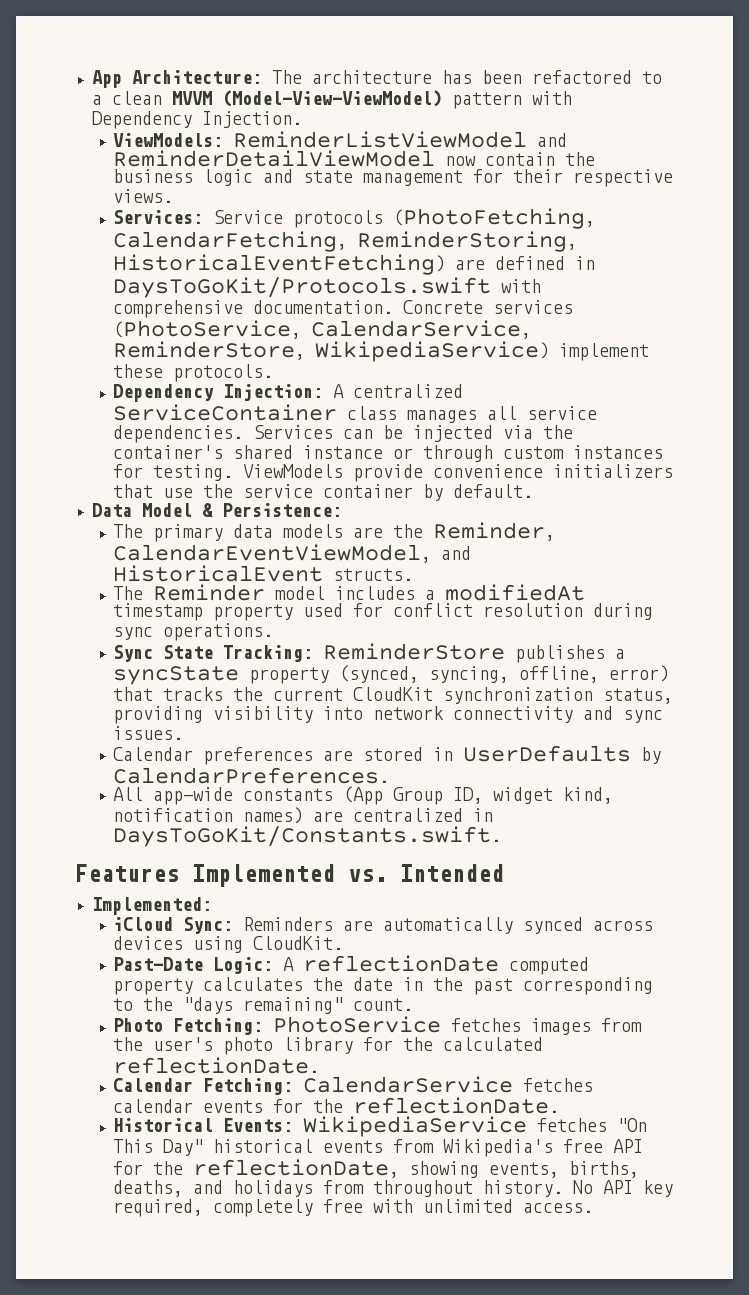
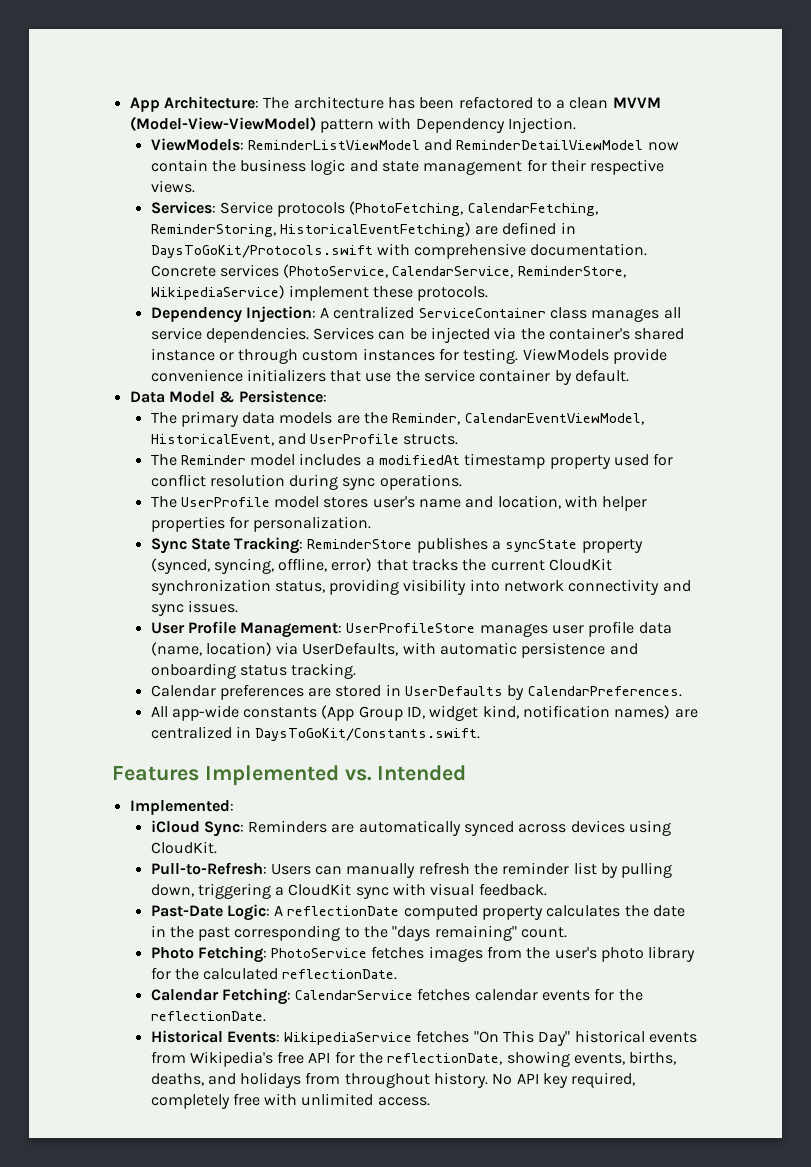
- The primary data models are the Reminder, CalendarEventViewModel, and HistoricalEvent structs.
+ The primary data models are the Reminder, CalendarEventViewModel, HistoricalEvent, and UserProfile structs.
+ The UserProfile model stores user's name and location, with helper properties for personalization.
+ User Profile Management: UserProfileStore manages user profile data (name, location) via UserDefaults, with automatic persistence and onboarding status tracking.
+ Pull-to-Refresh: Users can manually refresh the reminder list by pulling down, triggering a CloudKit sync with visual feedback.

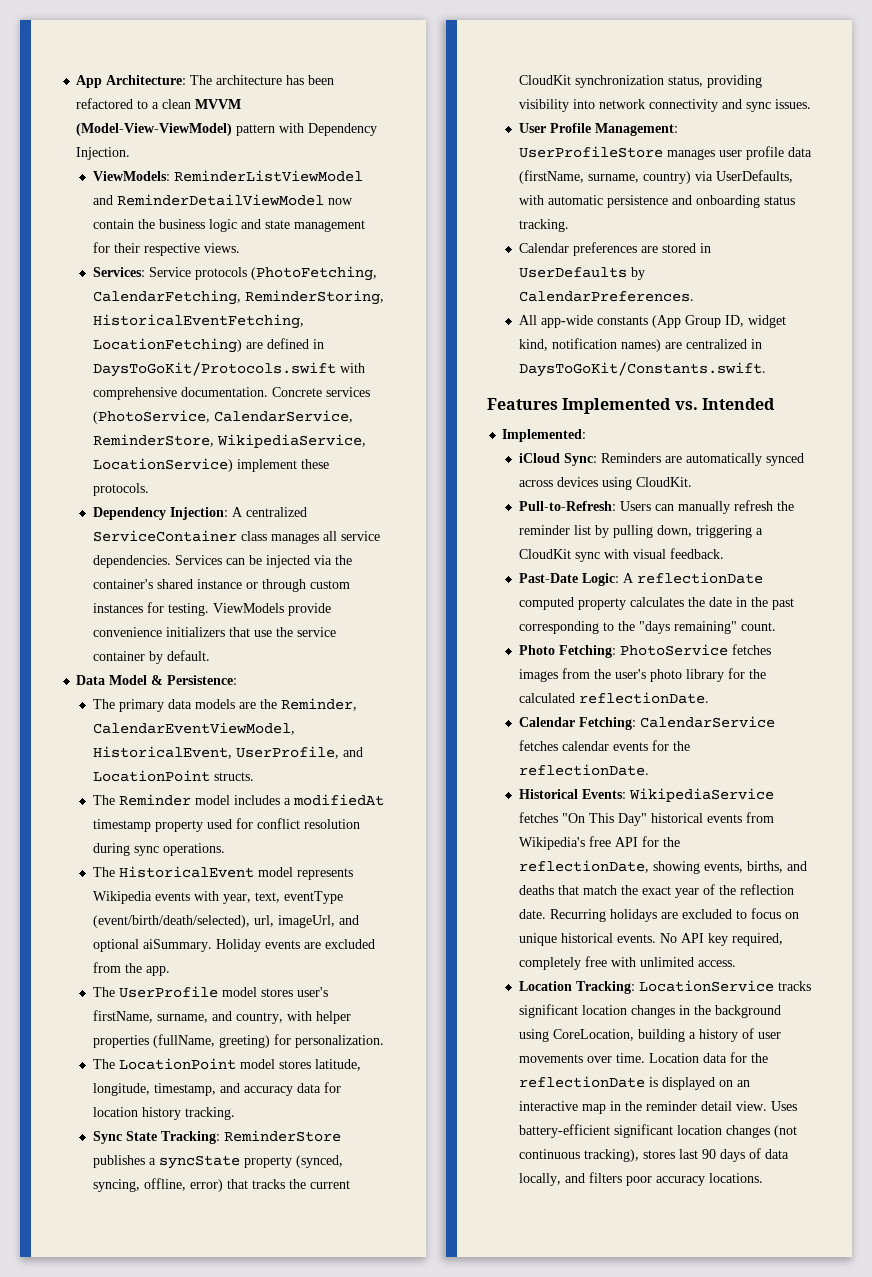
- Services: Service protocols (PhotoFetching, CalendarFetching, ReminderStoring, HistoricalEventFetching) are defined in DaysToGoKit/Protocols.swift with comprehensive documentation.
+ Services: Service protocols (PhotoFetching, CalendarFetching, ReminderStoring, HistoricalEventFetching, LocationFetching) are defined in DaysToGoKit/Protocols.swift with comprehensive documentation.
- Concrete services (PhotoService, CalendarService, ReminderStore, WikipediaService) implement these protocols.
+ Concrete services (PhotoService, CalendarService, ReminderStore, WikipediaService, LocationService) implement these protocols.
- The primary data models are the Reminder, CalendarEventViewModel, HistoricalEvent, and UserProfile structs.
+ The primary data models are the Reminder, CalendarEventViewModel, HistoricalEvent, UserProfile, and LocationPoint structs.
+ The HistoricalEvent model represents Wikipedia events with year, text, eventType (event/birth/death/selected), url, imageUrl, and optional aiSummary. Holiday events are excluded from the app.
- The UserProfile model stores user's name and location, with helper properties for personalization.
+ The UserProfile model stores user's firstName, surname, and country, with helper properties (fullName, greeting) for personalization.
+ The LocationPoint model stores latitude, longitude, timestamp, and accuracy data for location history tracking.
- User Profile Management: UserProfileStore manages user profile data (name, location) via UserDefaults, with automatic persistence and onboarding status tracking.
+ User Profile Management: UserProfileStore manages user profile data (firstName, surname, country) via UserDefaults, with automatic persistence and onboarding status tracking.
- Historical Events: WikipediaService fetches "On This Day" historical events from Wikipedia's free API for the reflectionDate, showing events, births, deaths, and holidays from throughout history.
+ Historical Events: WikipediaService fetches "On This Day" historical events from Wikipedia's free API for the reflectionDate, showing events, births, and deaths that match the exact year of the reflection date. Recurring holidays are excluded to focus on unique historical events.
+ Location Tracking: LocationService tracks significant location changes in the background using CoreLocation, building a history of user movements over time. Location data for the reflectionDate is displayed on an interactive map in the reminder detail view. Uses battery-efficient significant location changes (not continuous tracking), stores last 90 days of data locally, and filters poor accuracy locations.

